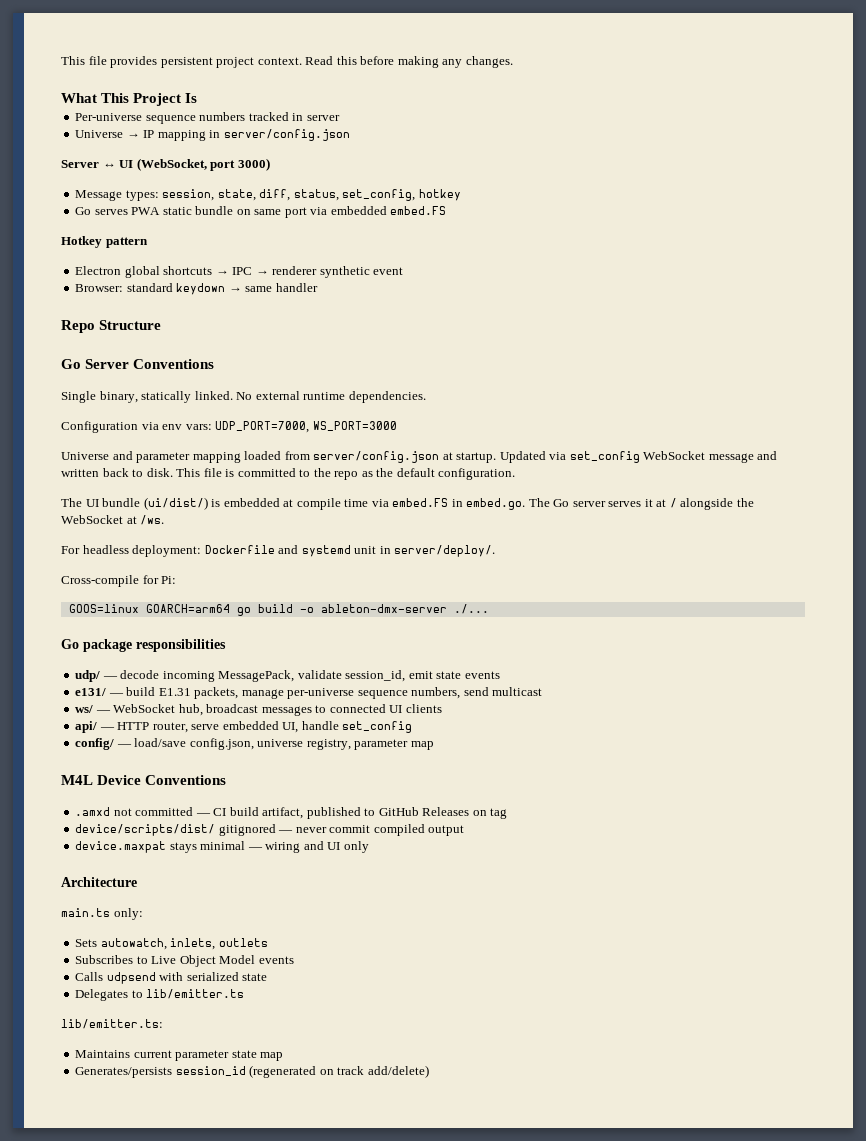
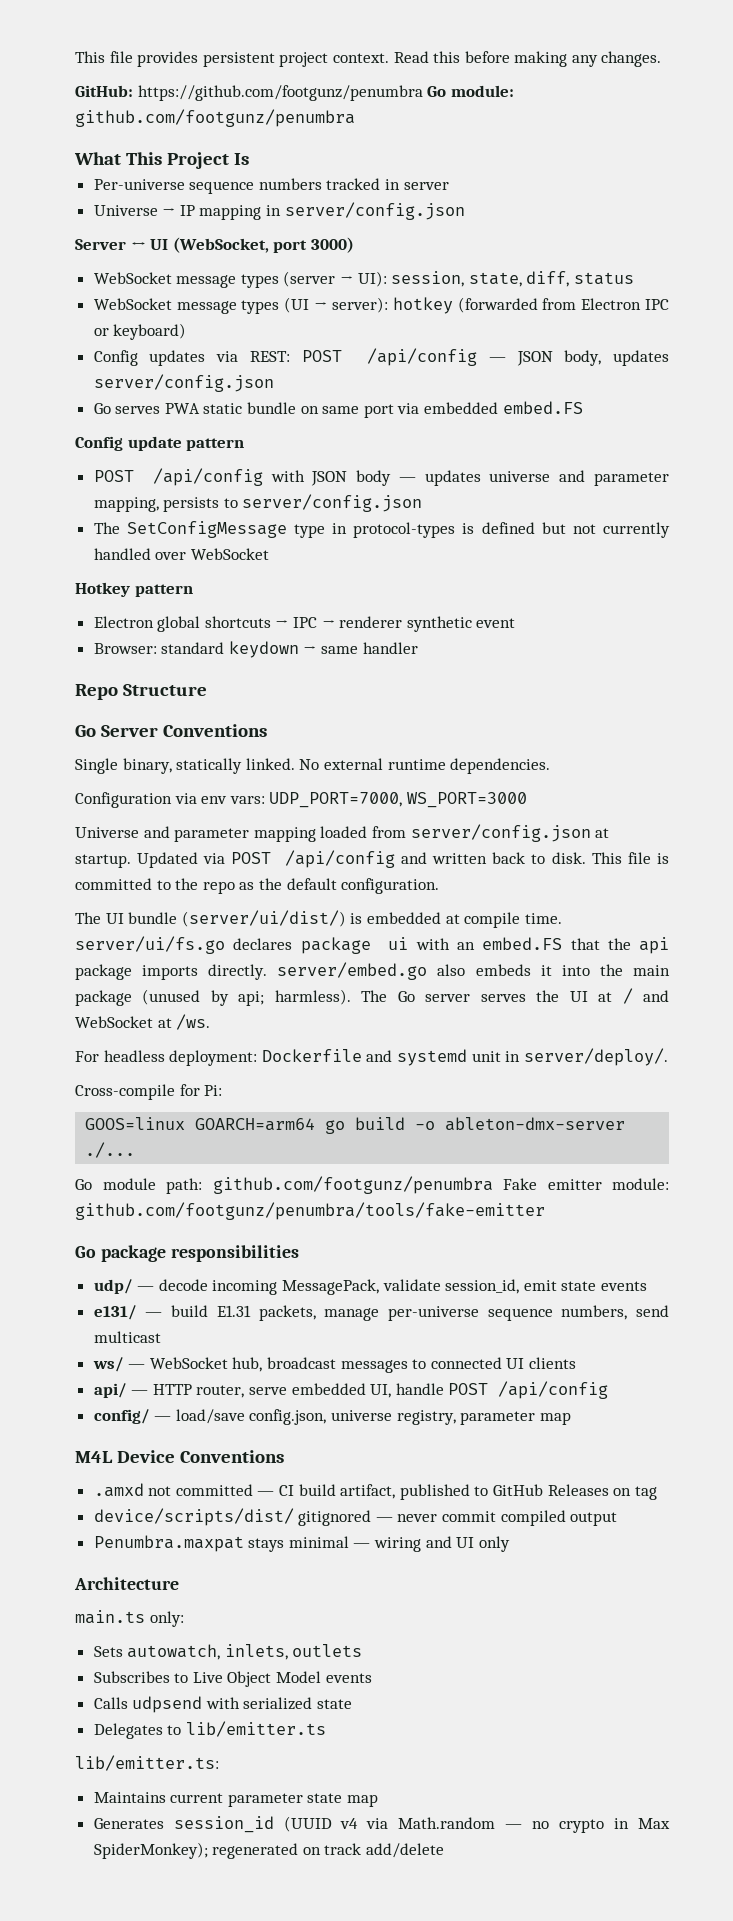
+ GitHub: https://github.com/footgunz/penumbra Go module: github.com/footgunz/penumbra
- Message types: session, state, diff, status, set_config, hotkey
+ WebSocket message types (server → UI): session, state, diff, status
+ WebSocket message types (UI → server): hotkey (forwarded from Electron IPC or keyboard)
+ Config updates via REST: POST /api/config — JSON body, updates server/config.json
+ Config update pattern
+ POST /api/config with JSON body — updates universe and parameter mapping, persists to server/config.json
+ The SetConfigMessage type in protocol-types is defined but not currently handled over WebSocket
- Updated via set_config WebSocket message and written back to disk.
+ Updated via POST /api/config and written back to disk.
- The UI bundle (ui/dist/) is embedded at compile time via embed.FS in embed.go. The Go server serves it at / alongside the WebSocket at /ws.
+ The UI bundle (server/ui/dist/) is embedded at compile time. server/ui/fs.go declares package ui with an embed.FS that the api package imports directly. server/embed.go also embeds it into the main package (unused by api; harmless). The Go server serves the UI at / and WebSocket at /ws.
+ Go module path: github.com/footgunz/penumbra Fake emitter module: github.com/footgunz/penumbra/tools/fake-emitter
- api/ — HTTP router, serve embedded UI, handle set_config
+ api/ — HTTP router, serve embedded UI, handle POST /api/config
- device.maxpat stays minimal — wiring and UI only
+ Penumbra.maxpat stays minimal — wiring and UI only
- Generates/persists session_id (regenerated on track add/delete)
+ Generates session_id (UUID v4 via Math.random — no crypto in Max SpiderMonkey); regenerated on track add/delete

